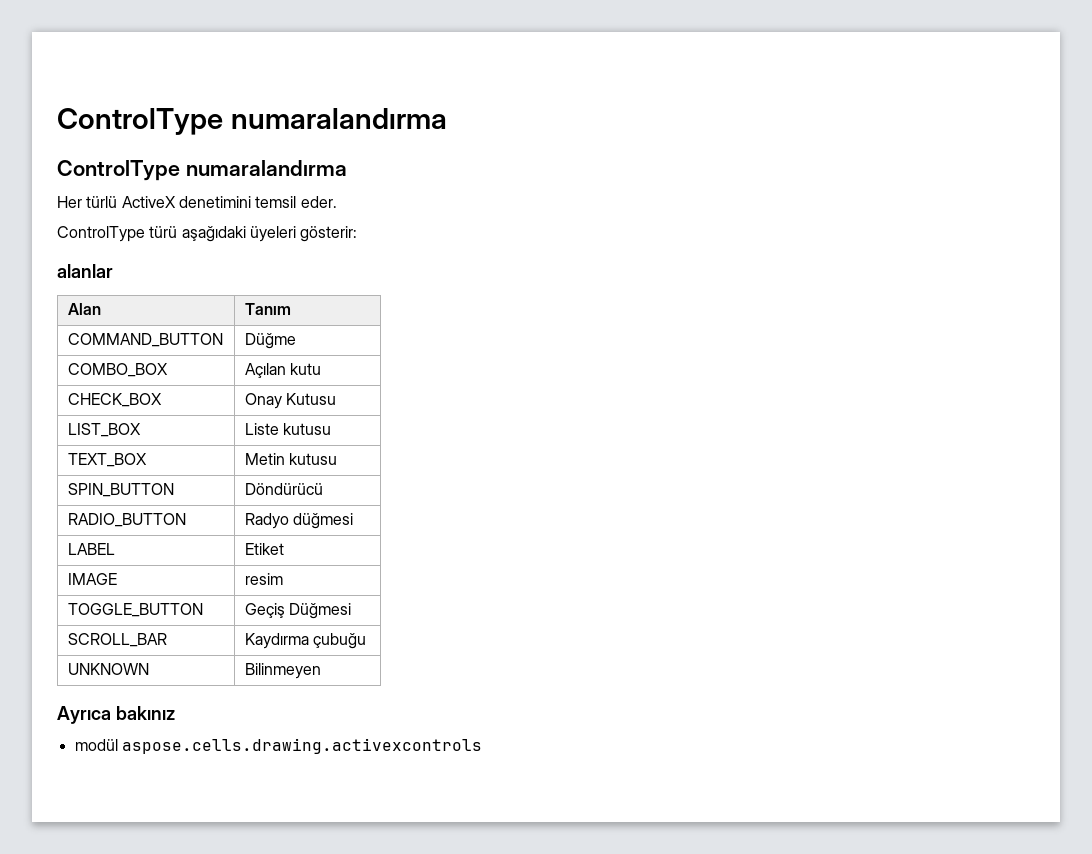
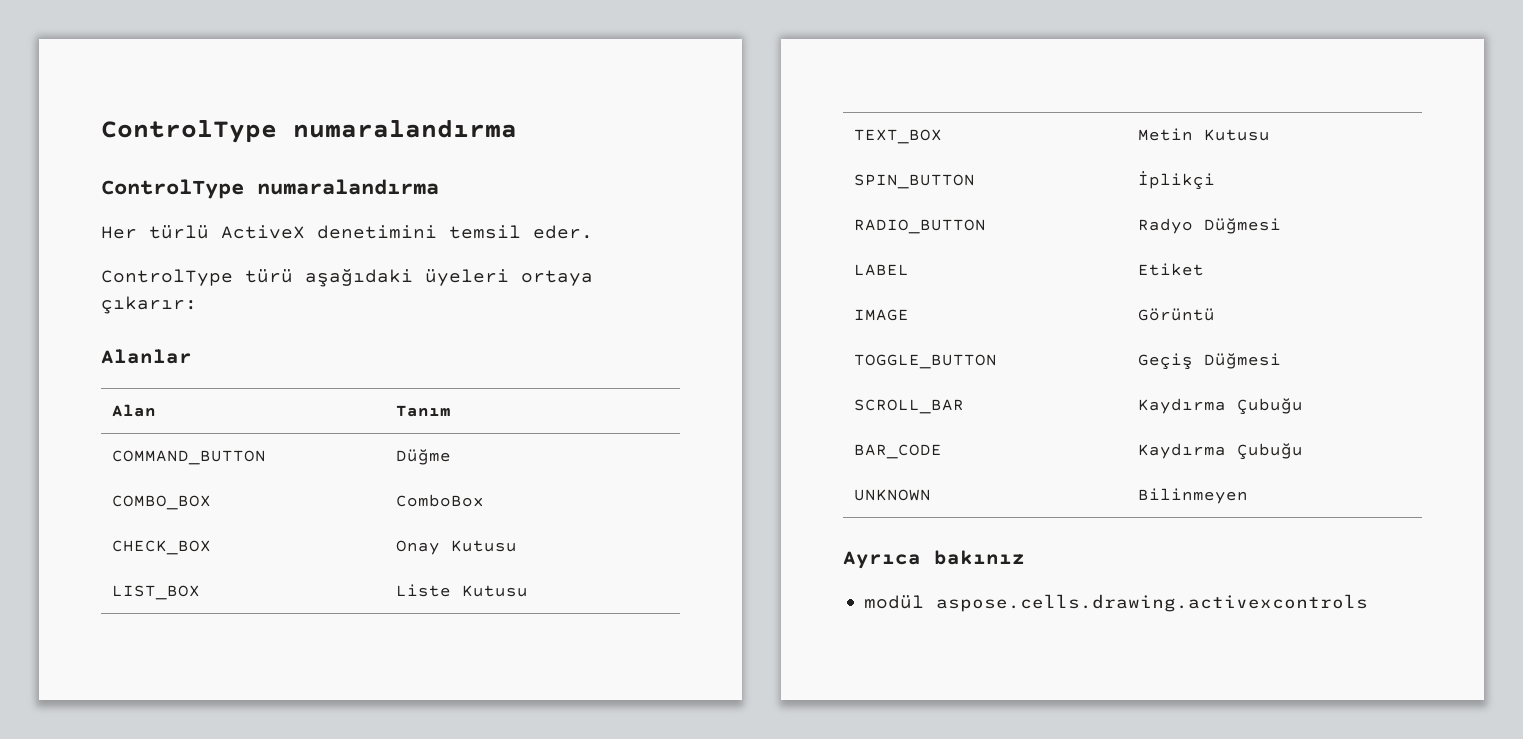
- ControlType türü aşağıdaki üyeleri gösterir:
- alanlar
+ ControlType türü aşağıdaki üyeleri ortaya çıkarır:
+ Alanlar
- COMBO_BOX | Açılan kutu
+ COMBO_BOX | ComboBox
- LIST_BOX | Liste kutusu
+ LIST_BOX | Liste Kutusu
- TEXT_BOX | Metin kutusu
+ TEXT_BOX | Metin Kutusu
- SPIN_BUTTON | Döndürücü
+ SPIN_BUTTON | İplikçi
- RADIO_BUTTON | Radyo düğmesi
+ RADIO_BUTTON | Radyo Düğmesi
- IMAGE | resim
+ IMAGE | Görüntü
- SCROLL_BAR | Kaydırma çubuğu
+ SCROLL_BAR | Kaydırma Çubuğu
+ BAR_CODE | Kaydırma Çubuğu

